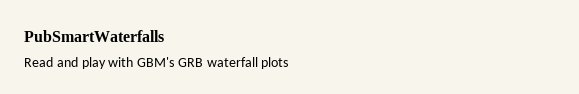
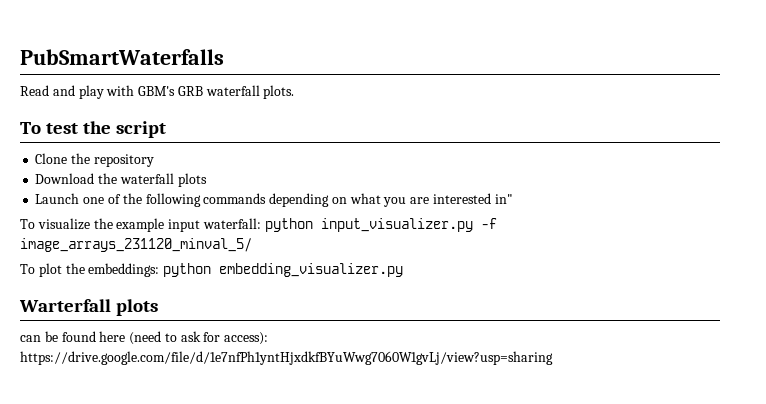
- Read and play with GBM's GRB waterfall plots
+ Read and play with GBM's GRB waterfall plots.
+ To test the script
+ Clone the repository
+ Download the waterfall plots
+ Launch one of the following commands depending on what you are interested in"
+ To visualize the example input waterfall: python input_visualizer.py -f image_arrays_231120_minval_5/
+ To plot the embeddings: python embedding_visualizer.py
+ Warterfall plots
+ can be found here (need to ask for access): https://drive.google.com/file/d/1e7nfPh1yntHjxdkfBYuWwg7060W1gvLj/view?usp=sharing

